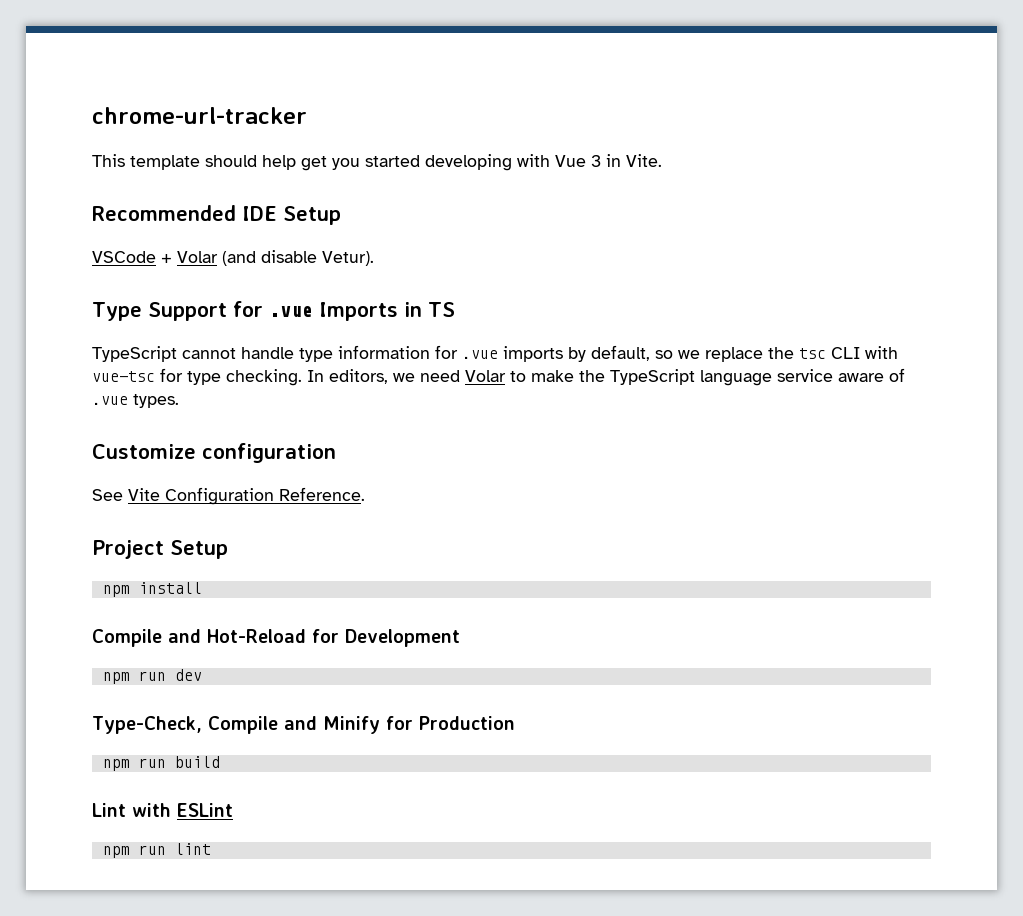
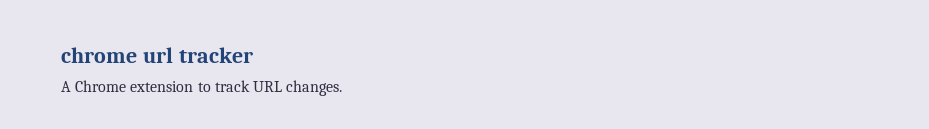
- chrome-url-tracker
- This template should help get you started developing with Vue 3 in Vite.
- Recommended IDE Setup
- VSCode + Volar (and disable Vetur).
- Type Support for .vue Imports in TS
- TypeScript cannot handle type information for .vue imports by default, so we replace the tsc CLI with vue-tsc for type checking. In editors, we need Volar to make the TypeScript language service aware of .vue types.
- Customize configuration
- See Vite Configuration Reference.
- Project Setup
- npm install
- Compile and Hot-Reload for Development
- npm run dev
- Type-Check, Compile and Minify for Production
- npm run build
- Lint with ESLint
- npm run lint
+ chrome url tracker
+ A Chrome extension to track URL changes.

